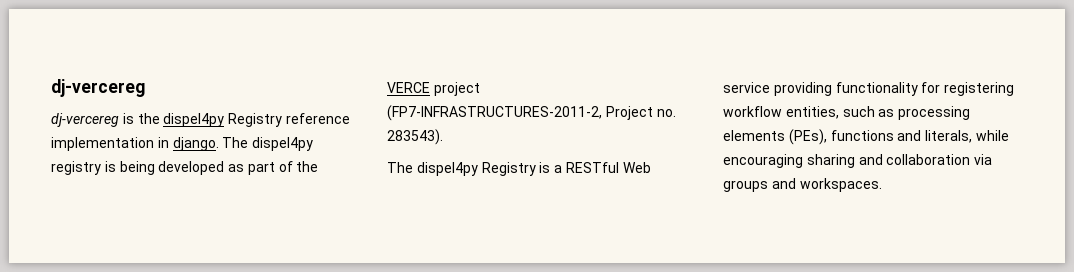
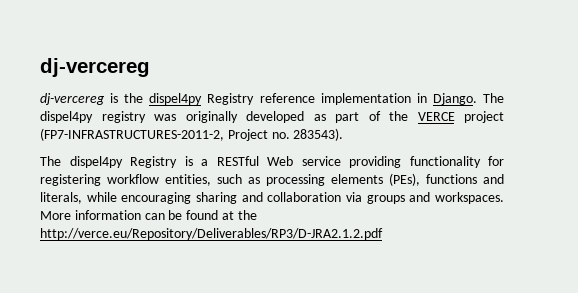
- dj-vercereg is the dispel4py Registry reference implementation in django.
+ dj-vercereg is the dispel4py Registry reference implementation in Django.
- The dispel4py registry is being developed as part of the VERCE project (FP7-INFRASTRUCTURES-2011-2, Project no. 283543).
+ The dispel4py registry was originally developed as part of the VERCE project (FP7-INFRASTRUCTURES-2011-2, Project no. 283543).
+ More information can be found at the http://verce.eu/Repository/Deliverables/RP3/D-JRA2.1.2.pdf

